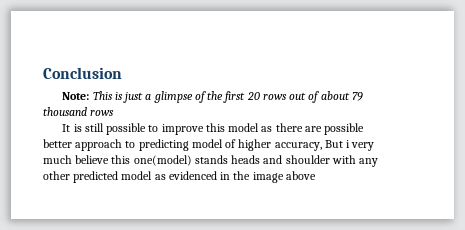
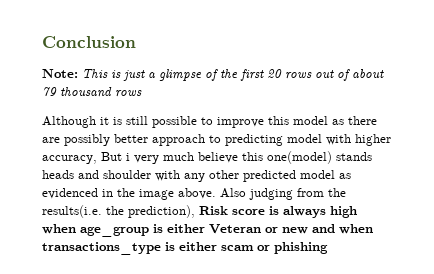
- It is still possible to improve this model as there are possible better approach to predicting model of higher accuracy, But i very much believe this one(model) stands heads and shoulder with any other predicted model as evidenced in the image above
+ Although it is still possible to improve this model as there are possibly better approach to predicting model with higher accuracy, But i very much believe this one(model) stands heads and shoulder with any other predicted model as evidenced in the image above. Also judging from the results(i.e. the prediction), Risk score is always high when age_group is either Veteran or new and when transactions_type is either scam or phishing

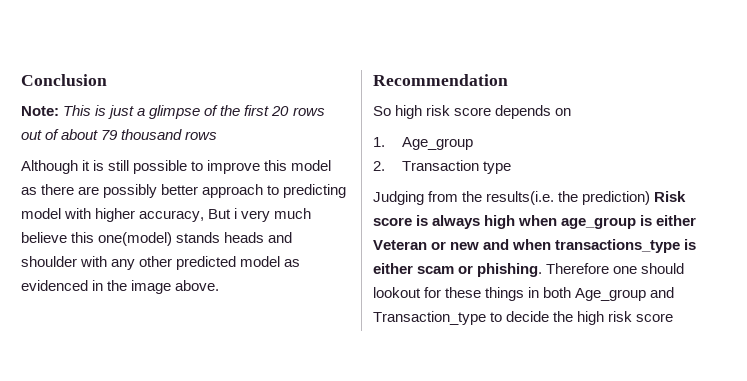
- Although it is still possible to improve this model as there are possibly better approach to predicting model with higher accuracy, But i very much believe this one(model) stands heads and shoulder with any other predicted model as evidenced in the image above. Also judging from the results(i.e. the prediction), Risk score is always high when age_group is either Veteran or new and when transactions_type is either scam or phishing
+ Although it is still possible to improve this model as there are possibly better approach to predicting model with higher accuracy, But i very much believe this one(model) stands heads and shoulder with any other predicted model as evidenced in the image above.
+ Recommendation
+ So high risk score depends on
+ 1. Age_group
+ 2. Transaction type
+ Judging from the results(i.e. the prediction) Risk score is always high when age_group is either Veteran or new and when transactions_type is either scam or phishing. Therefore one should lookout for these things in both Age_group and Transaction_type to decide the high risk score

